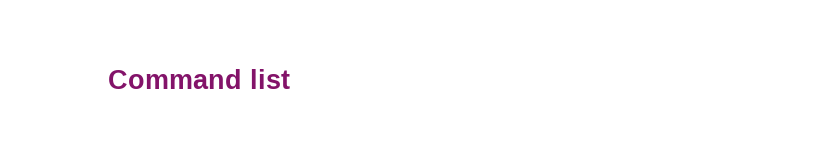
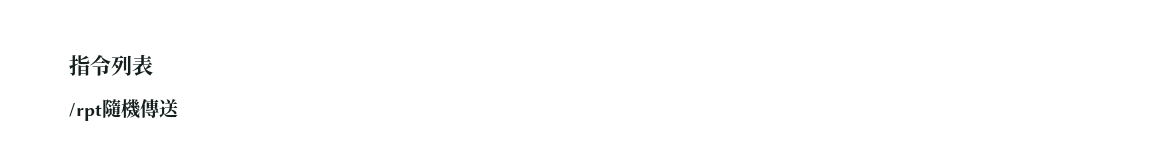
- Command list
+ 指令列表
+ /rpt隨機傳送

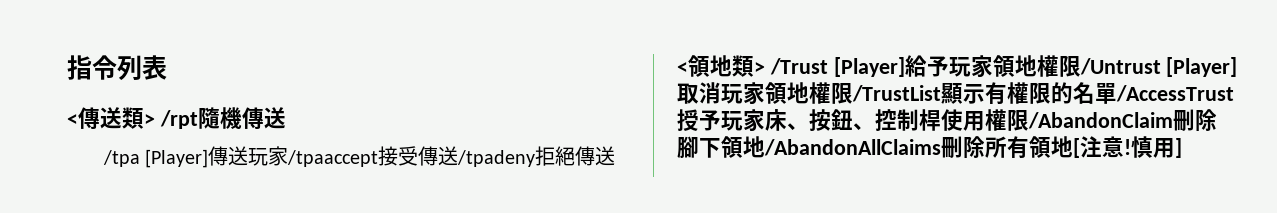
- /rpt隨機傳送
+ <傳送類> /rpt隨機傳送
+ /tpa [Player]傳送玩家/tpaaccept接受傳送/tpadeny拒絕傳送
+ <領地類> /Trust [Player]給予玩家領地權限/Untrust [Player]取消玩家領地權限/TrustList顯示有權限的名單/AccessTrust授予玩家床、按鈕、控制桿使用權限/AbandonClaim刪除腳下領地/AbandonAllClaims刪除所有領地[注意!慎用]

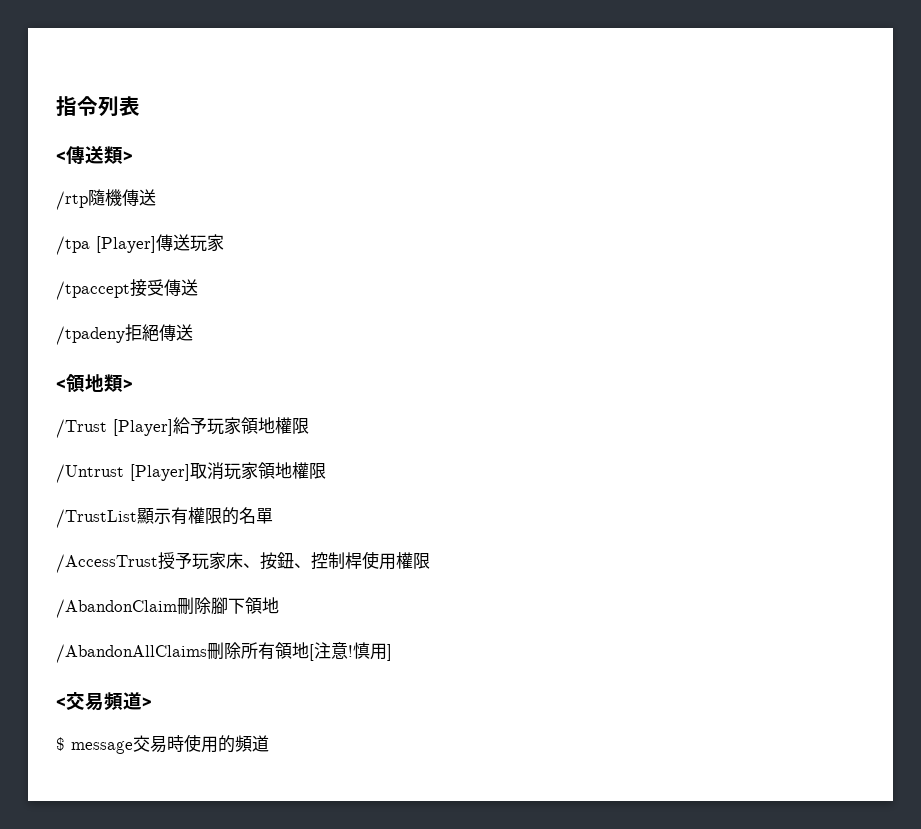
- <傳送類> /rpt隨機傳送
+ <傳送類>
+ /rtp隨機傳送
- /tpa [Player]傳送玩家/tpaaccept接受傳送/tpadeny拒絕傳送
+ /tpa [Player]傳送玩家
+ /tpaccept接受傳送
+ /tpadeny拒絕傳送
- <領地類> /Trust [Player]給予玩家領地權限/Untrust [Player]取消玩家領地權限/TrustList顯示有權限的名單/AccessTrust授予玩家床、按鈕、控制桿使用權限/AbandonClaim刪除腳下領地/AbandonAllClaims刪除所有領地[注意!
+ <領地類>
+ /Trust [Player]給予玩家領地權限
+ /Untrust [Player]取消玩家領地權限
+ /TrustList顯示有權限的名單
+ /AccessTrust授予玩家床、按鈕、控制桿使用權限
+ /AbandonClaim刪除腳下領地
+ /AbandonAllClaims刪除所有領地[注意!
+ <交易頻道>
+ $ message交易時使用的頻道

